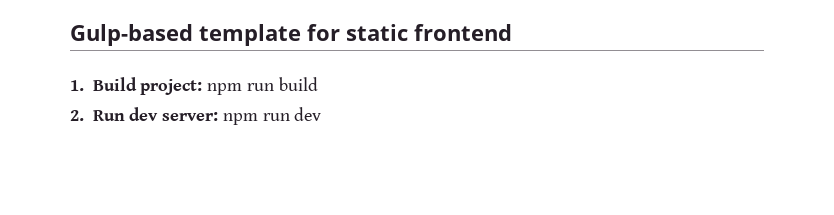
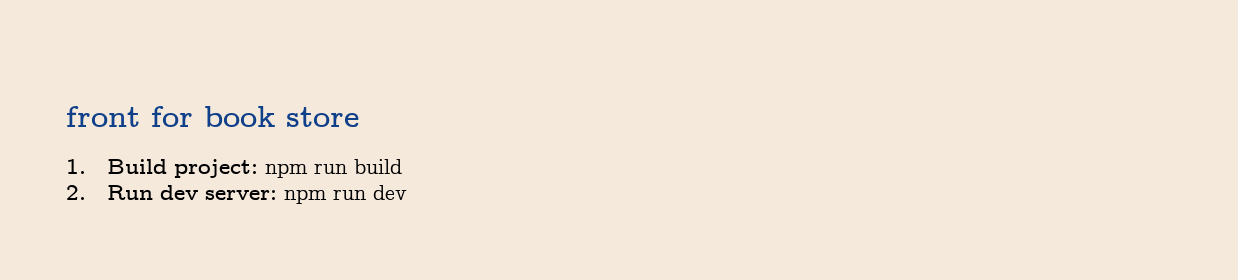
- Gulp-based template for static frontend
+ front for book store

